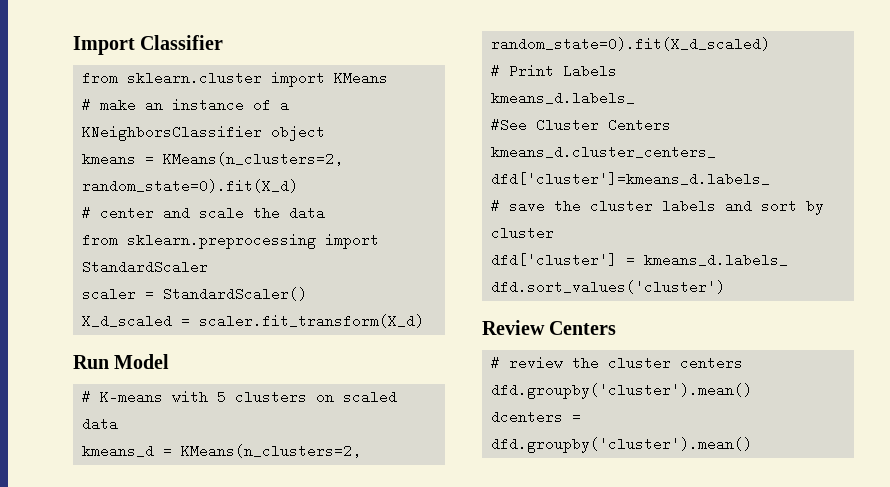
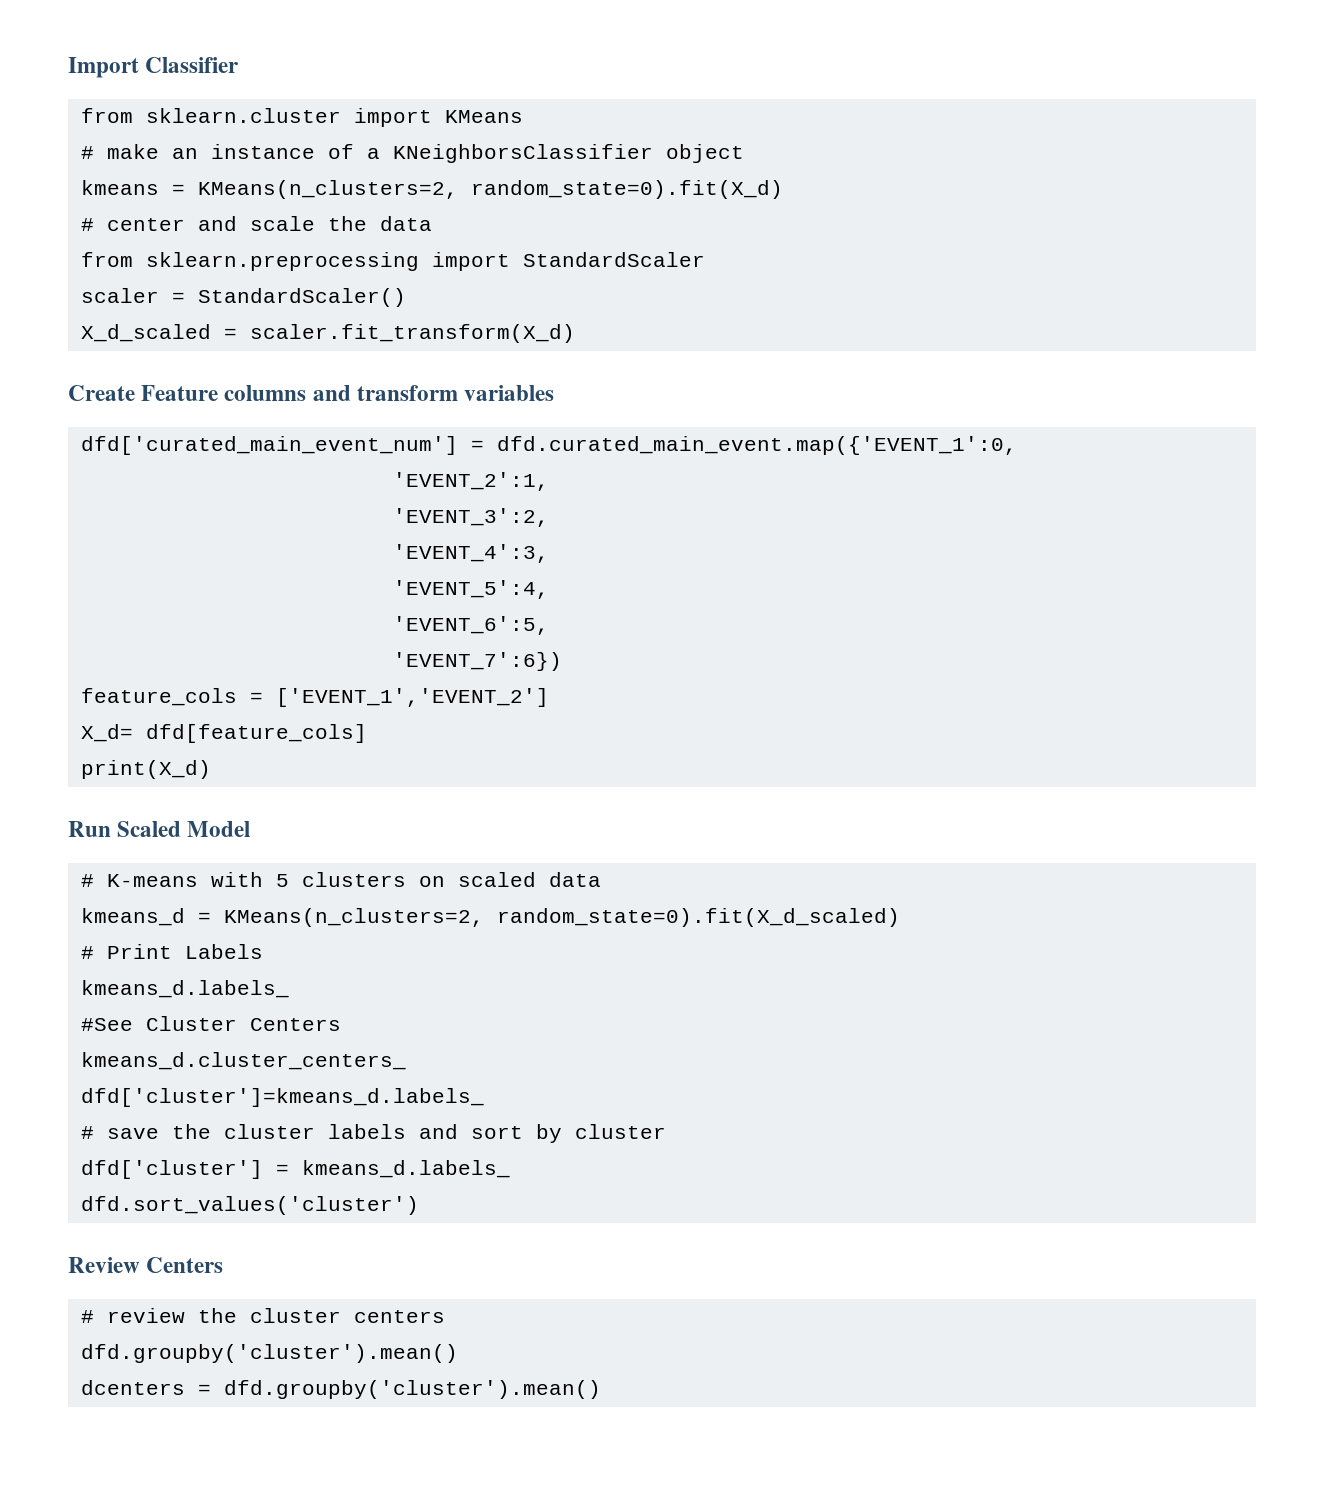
+ Create Feature columns and transform variables
+ dfd['curated_main_event_num'] = dfd.curated_main_event.map({'EVENT_1':0,
+ 'EVENT_2':1,
+ 'EVENT_3':2,
+ 'EVENT_4':3,
+ 'EVENT_5':4,
+ 'EVENT_6':5,
+ 'EVENT_7':6})
+ feature_cols = ['EVENT_1','EVENT_2']
+ X_d= dfd[feature_cols]
+ print(X_d)
- Run Model
+ Run Scaled Model

